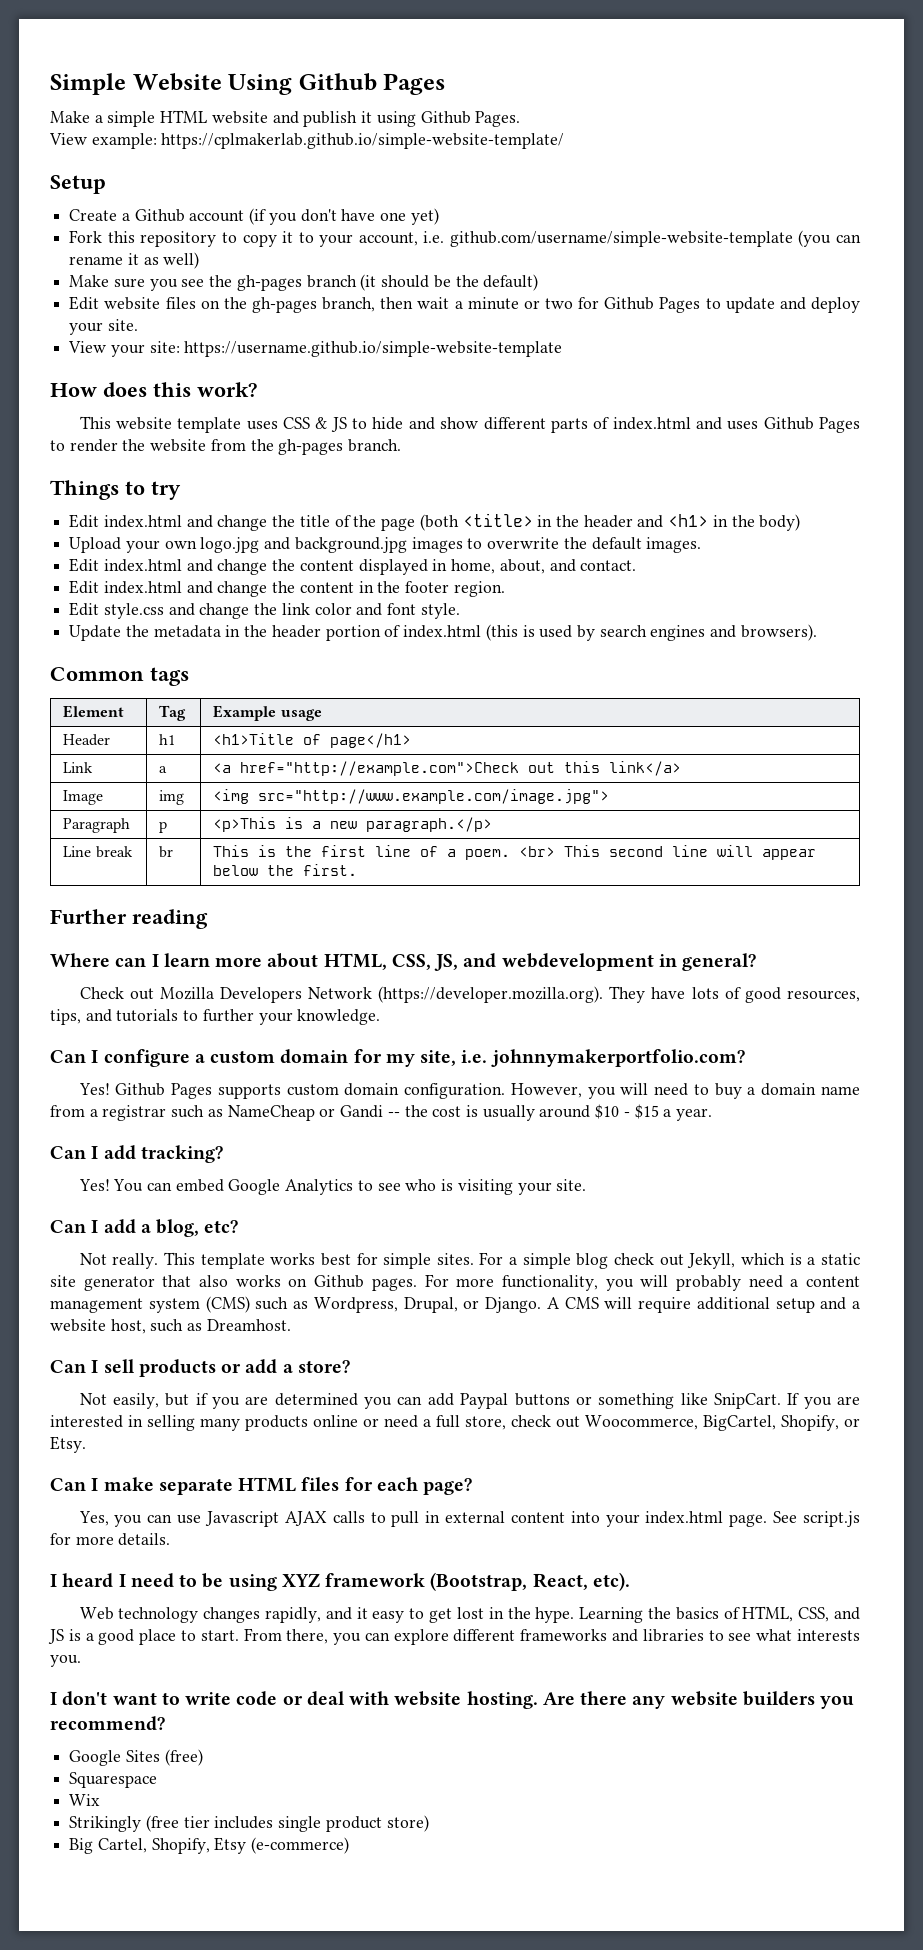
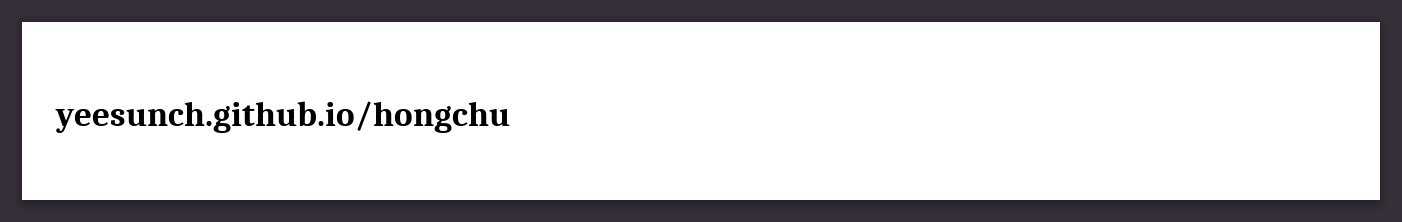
- Simple Website Using Github Pages
- Make a simple HTML website and publish it using Github Pages.
- View example: https://cplmakerlab.github.io/simple-website-template/
- Setup
- Create a Github account (if you don't have one yet)
- Fork this repository to copy it to your account, i.e. github.com/username/simple-website-template (you can rename it as well)
- Make sure you see the gh-pages branch (it should be the default)
- Edit website files on the gh-pages branch, then wait a minute or two for Github Pages to update and deploy your site.
- View your site: https://username.github.io/simple-website-template
- How does this work?
- This website template uses CSS & JS to hide and show different parts of index.html and uses Github Pages to render the website from the gh-pages branch.
- Things to try
- Edit index.html and change the title of the page (both <title> in the header and <h1> in the body)
- Upload your own logo.jpg and background.jpg images to overwrite the default images.
- Edit index.html and change the content displayed in home, about, and contact.
- Edit index.html and change the content in the footer region.
- Edit style.css and change the link color and font style.
- Update the metadata in the header portion of index.html (this is used by search engines and browsers).
- Common tags
- Element | Tag | Example usage
- Header | h1 | <h1>Title of page</h1>
- Link | a | <a href="http://example.com">Check out this link</a>
- Image | img | <img src="http://www.example.com/image.jpg">
- Paragraph | p | <p>This is a new paragraph.</p>
- Line break | br | This is the first line of a poem. <br> This second line will appear below the first.
- Further reading
- Where can I learn more about HTML, CSS, JS, and webdevelopment in general?
- Check out Mozilla Developers Network (https://developer.mozilla.org). They have lots of good resources, tips, and tutorials to further your knowledge.
- Can I configure a custom domain for my site, i.e. johnnymakerportfolio.com?
- Yes! Github Pages supports custom domain configuration. However, you will need to buy a domain name from a registrar such as NameCheap or Gandi -- the cost is usually around $10 - $15 a year.
- Can I add tracking?
- Yes! You can embed Google Analytics to see who is visiting your site.
- Can I add a blog, etc?
- Not really. This template works best for simple sites. For a simple blog check out Jekyll, which is a static site generator that also works on Github pages. For more functionality, you will probably need a content management system (CMS) such as Wordpress, Drupal, or Django. A CMS will require additional setup and a website host, such as Dreamhost.
- Can I sell products or add a store?
- Not easily, but if you are determined you can add Paypal buttons or something like SnipCart. If you are interested in selling many products online or need a full store, check out Woocommerce, BigCartel, Shopify, or Etsy.
- Can I make separate HTML files for each page?
- Yes, you can use Javascript AJAX calls to pull in external content into your index.html page. See script.js for more details.
- I heard I need to be using XYZ framework (Bootstrap, React, etc).
- Web technology changes rapidly, and it easy to get lost in the hype. Learning the basics of HTML, CSS, and JS is a good place to start. From there, you can explore different frameworks and libraries to see what interests you.
- I don't want to write code or deal with website hosting. Are there any website builders you recommend?
- Google Sites (free)
- Squarespace
- Wix
- Strikingly (free tier includes single product store)
- Big Cartel, Shopify, Etsy (e-commerce)
+ yeesunch.github.io/hongchu

